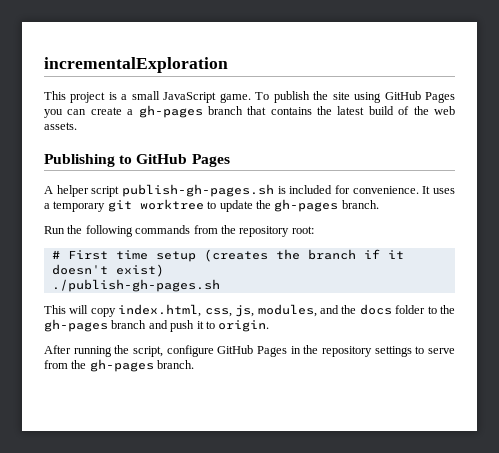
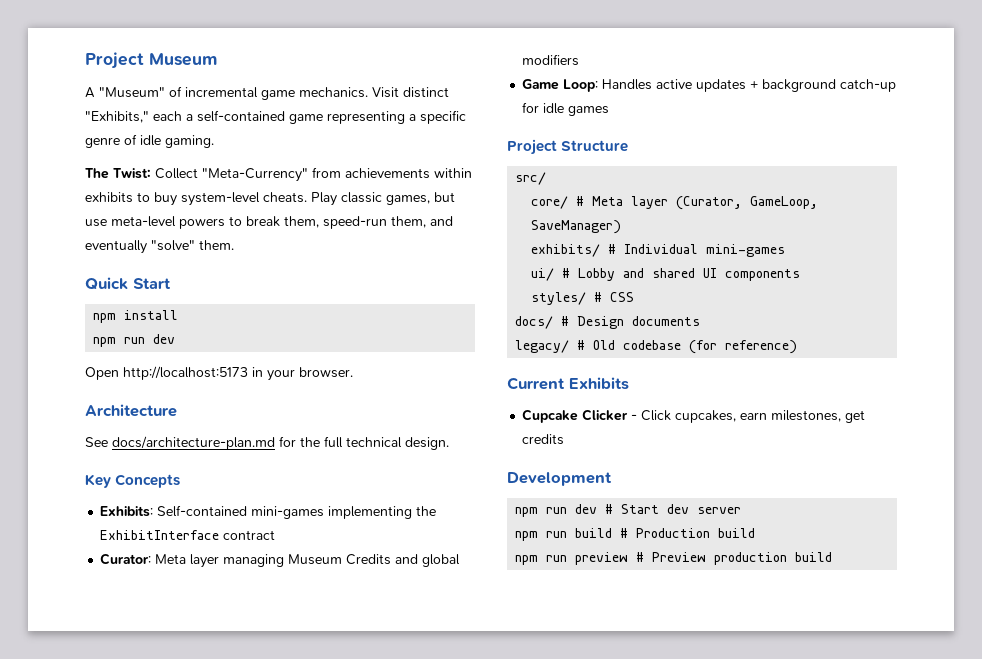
- incrementalExploration
- This project is a small JavaScript game. To publish the site using GitHub Pages you can create a gh-pages branch that contains the latest build of the web assets.
- Publishing to GitHub Pages
- A helper script publish-gh-pages.sh is included for convenience. It uses a temporary git worktree to update the gh-pages branch.
- Run the following commands from the repository root:
- # First time setup (creates the branch if it doesn't exist)
- ./publish-gh-pages.sh
- This will copy index.html, css, js, modules, and the docs folder to the gh-pages branch and push it to origin.
- After running the script, configure GitHub Pages in the repository settings to serve from the gh-pages branch.
+ Project Museum
+ A "Museum" of incremental game mechanics. Visit distinct "Exhibits," each a self-contained game representing a specific genre of idle gaming.
+ The Twist: Collect "Meta-Currency" from achievements within exhibits to buy system-level cheats. Play classic games, but use meta-level powers to break them, speed-run them, and eventually "solve" them.
+ Quick Start
+ npm install
+ npm run dev
+ Open http://localhost:5173 in your browser.
+ Architecture
+ See docs/architecture-plan.md for the full technical design.
+ Key Concepts
+ Exhibits: Self-contained mini-games implementing the ExhibitInterface contract
+ Curator: Meta layer managing Museum Credits and global modifiers
+ Game Loop: Handles active updates + background catch-up for idle games
+ Project Structure
+ src/
+ core/ # Meta layer (Curator, GameLoop, SaveManager)
+ exhibits/ # Individual mini-games
+ ui/ # Lobby and shared UI components
+ styles/ # CSS
+ docs/ # Design documents
+ legacy/ # Old codebase (for reference)
+ Current Exhibits
+ Cupcake Clicker - Click cupcakes, earn milestones, get credits
+ Development
+ npm run dev # Start dev server
+ npm run build # Production build
+ npm run preview # Preview production build

